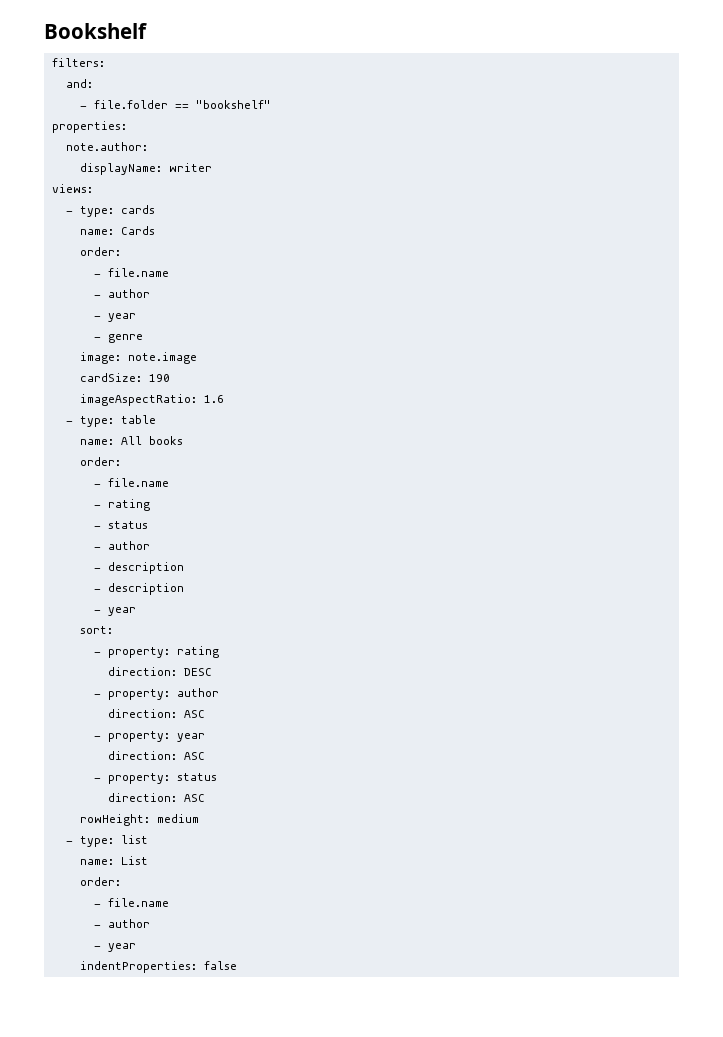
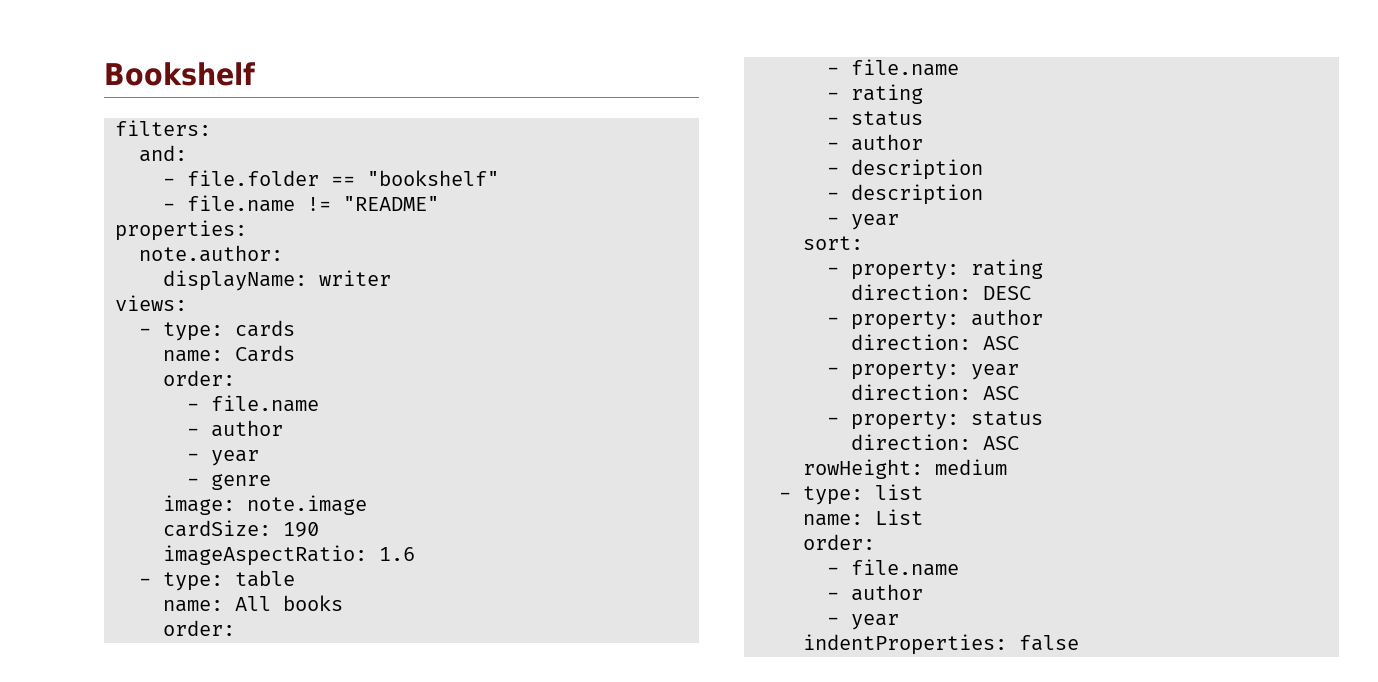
+ - file.name != "README"

